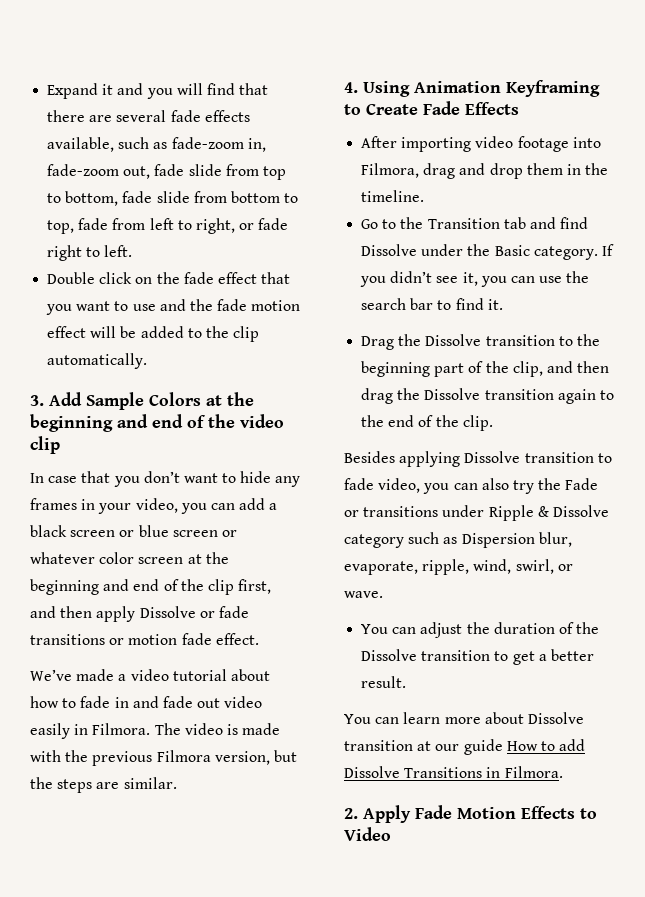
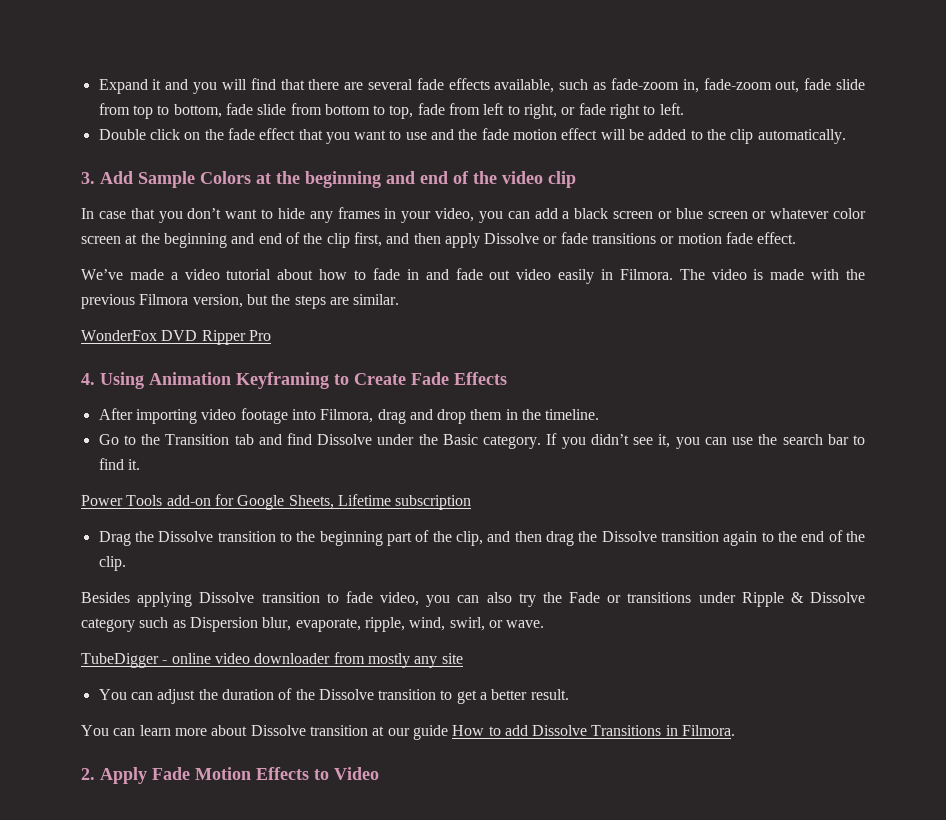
+ WonderFox DVD Ripper Pro
+ Power Tools add-on for Google Sheets, Lifetime subscription
+ TubeDigger - online video downloader from mostly any site

